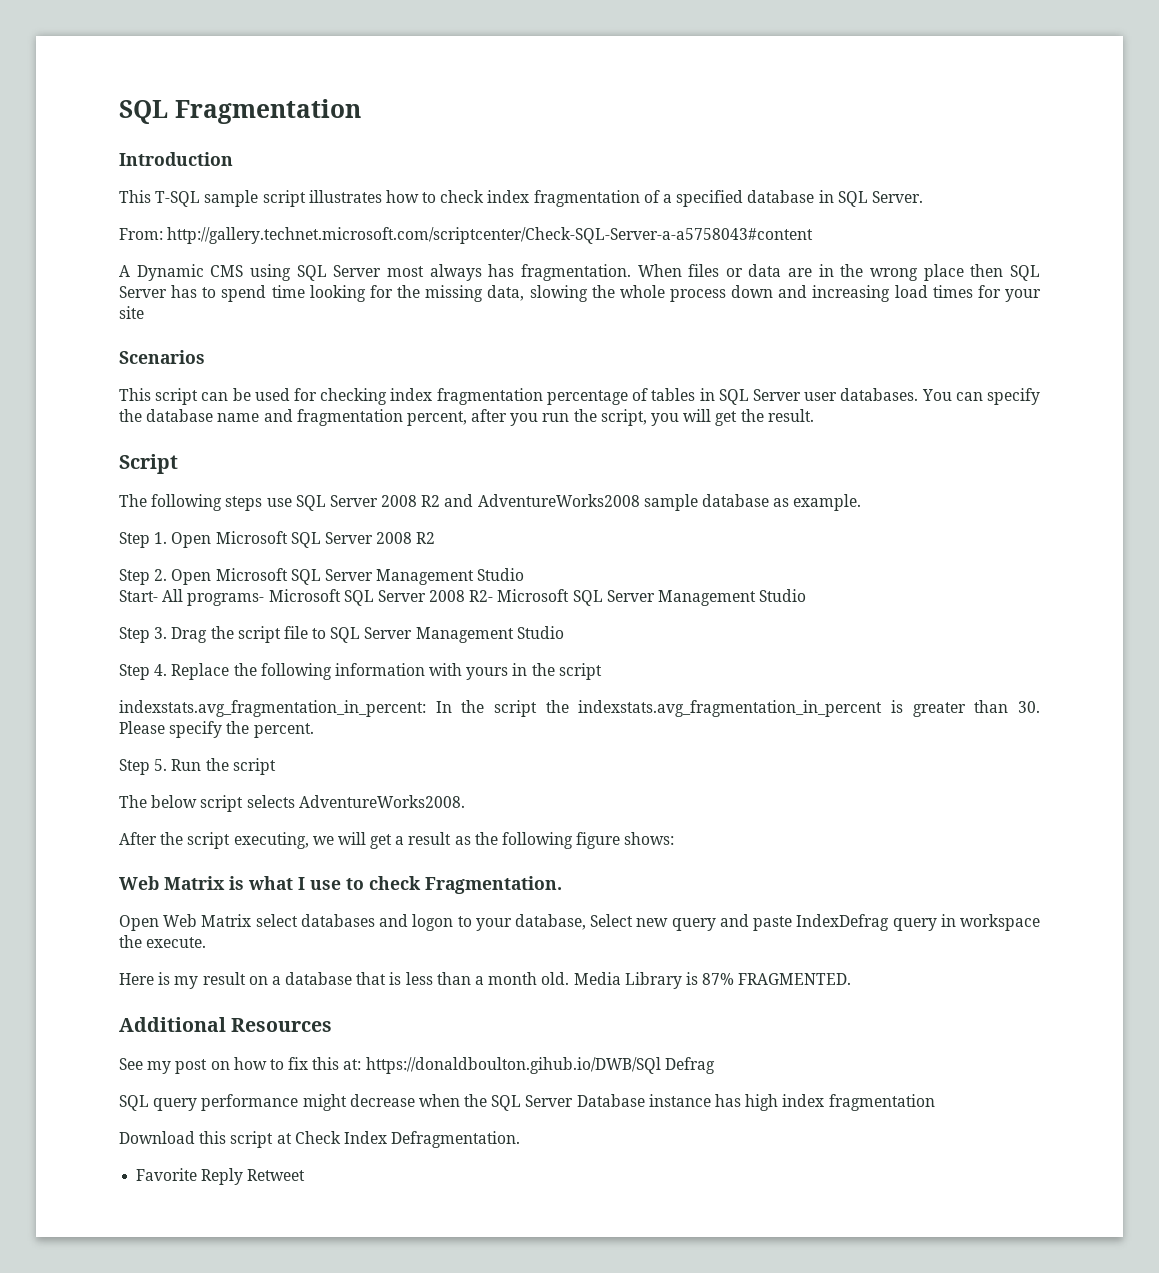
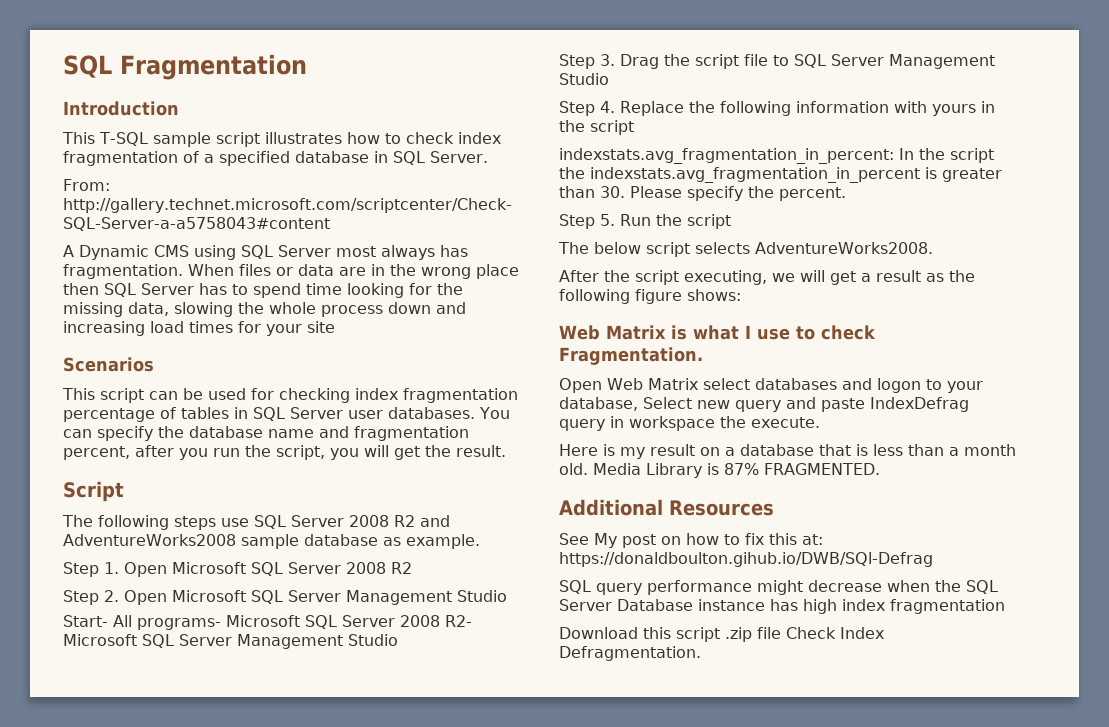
- See my post on how to fix this at: https://donaldboulton.gihub.io/DWB/SQl Defrag
+ See My post on how to fix this at: https://donaldboulton.gihub.io/DWB/SQl-Defrag
- Download this script at Check Index Defragmentation.
+ Download this script .zip file Check Index Defragmentation.
- Favorite Reply Retweet

